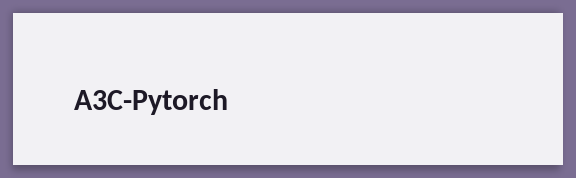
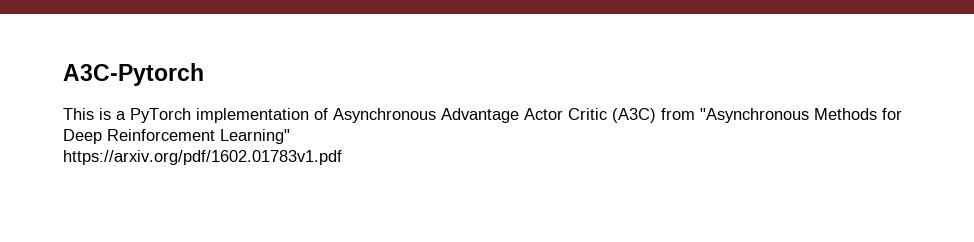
+ This is a PyTorch implementation of Asynchronous Advantage Actor Critic (A3C) from "Asynchronous Methods for Deep Reinforcement Learning"
+ https://arxiv.org/pdf/1602.01783v1.pdf

